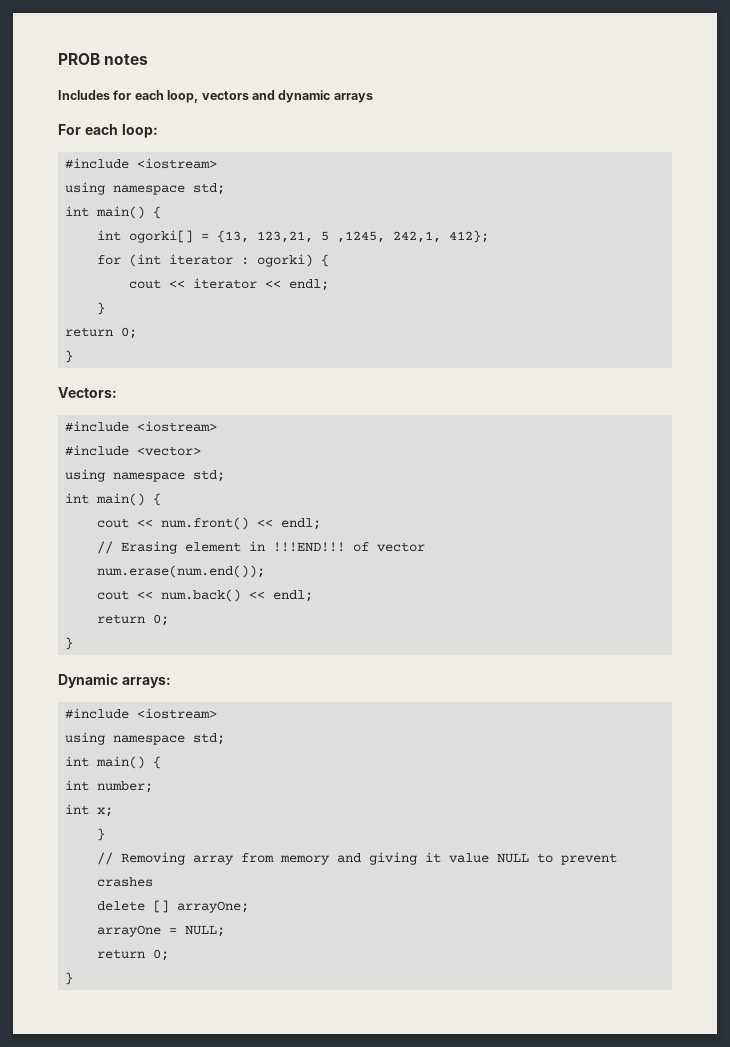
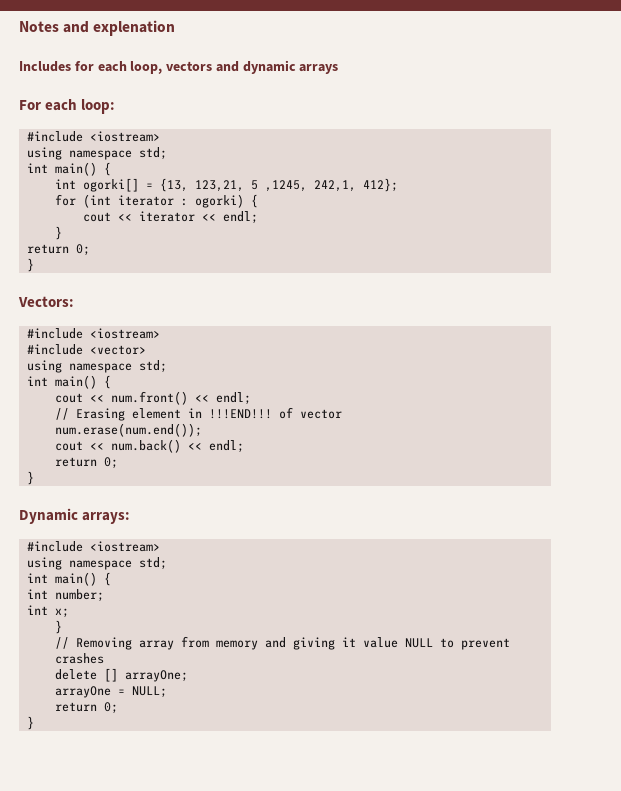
- PROB notes
+ Notes and explenation

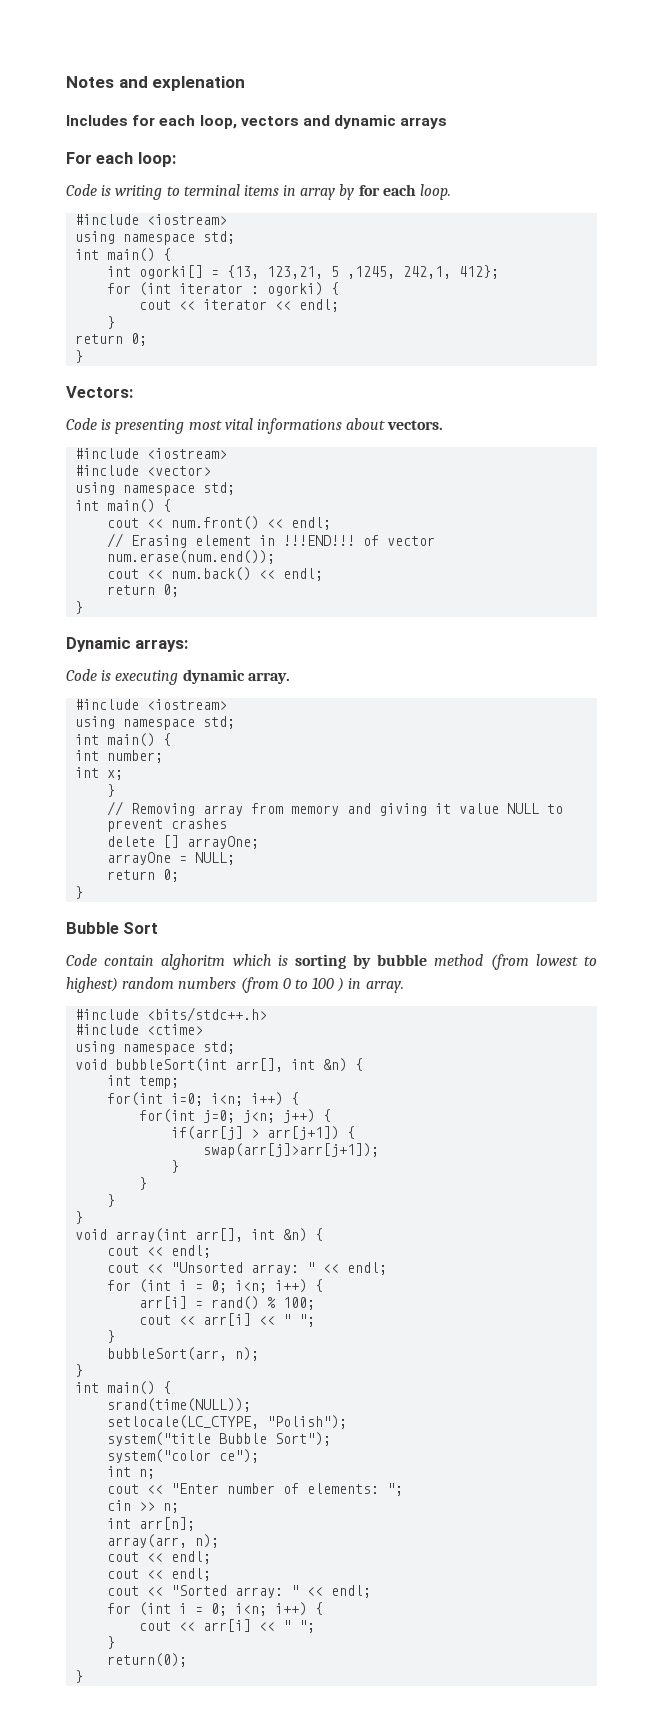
+ Code is writing to terminal items in array by for each loop.
+ Code is presenting most vital informations about vectors.
+ Code is executing dynamic array.
+ Bubble Sort
+ Code contain alghoritm which is sorting by bubble method (from lowest to highest) random numbers (from 0 to 100 ) in array.
+ #include <bits/stdc++.h>
+ #include <ctime>
+ using namespace std;
+ void bubbleSort(int arr[], int &n) {
+ int temp;
+ for(int i=0; i<n; i++) {
+ for(int j=0; j<n; j++) {
+ if(arr[j] > arr[j+1]) {
+ swap(arr[j]>arr[j+1]);
+ }
+ }
+ }
+ }
+ void array(int arr[], int &n) {
+ cout << endl;
+ cout << "Unsorted array: " << endl;
+ for (int i = 0; i<n; i++) {
+ arr[i] = rand() % 100;
+ cout << arr[i] << " ";
+ }
+ bubbleSort(arr, n);
+ }
+ int main() {
+ srand(time(NULL));
+ setlocale(LC_CTYPE, "Polish");
+ system("title Bubble Sort");
+ system("color ce");
+ int n;
+ cout << "Enter number of elements: ";
+ cin >> n;
+ int arr[n];
+ array(arr, n);
+ cout << endl;
+ cout << endl;
+ cout << "Sorted array: " << endl;
+ for (int i = 0; i<n; i++) {
+ cout << arr[i] << " ";
+ }
+ return(0);
+ }

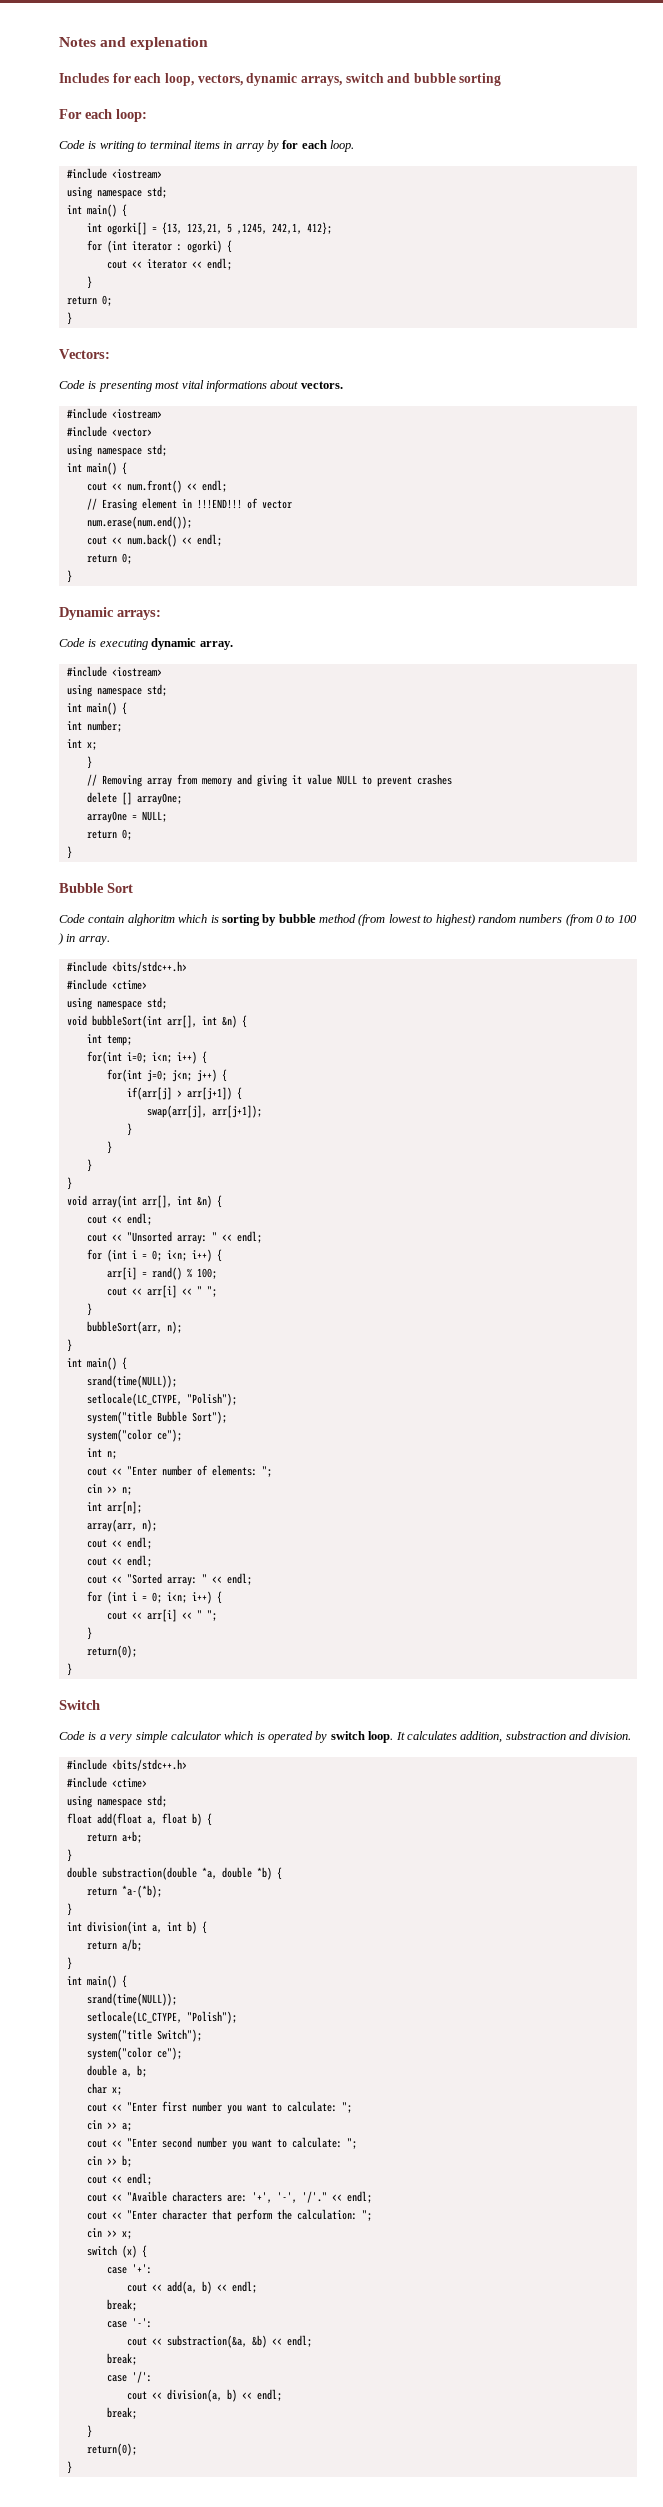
- Includes for each loop, vectors and dynamic arrays
+ Includes for each loop, vectors, dynamic arrays, switch and bubble sorting
- swap(arr[j]>arr[j+1]);
+ swap(arr[j], arr[j+1]);
+ Switch
+ Code is a very simple calculator which is operated by switch loop. It calculates addition, substraction and division.
+ #include <bits/stdc++.h>
+ #include <ctime>
+ using namespace std;
+ float add(float a, float b) {
+ return a+b;
+ }
+ double substraction(double *a, double *b) {
+ return *a-(*b);
+ }
+ int division(int a, int b) {
+ return a/b;
+ }
+ int main() {
+ srand(time(NULL));
+ setlocale(LC_CTYPE, "Polish");
+ system("title Switch");
+ system("color ce");
+ double a, b;
+ char x;
+ cout << "Enter first number you want to calculate: ";
+ cin >> a;
+ cout << "Enter second number you want to calculate: ";
+ cin >> b;
+ cout << endl;
+ cout << "Avaible characters are: '+', '-', '/'." << endl;
+ cout << "Enter character that perform the calculation: ";
+ cin >> x;
+ switch (x) {
+ case '+':
+ cout << add(a, b) << endl;
+ break;
+ case '-':
+ cout << substraction(&a, &b) << endl;
+ break;
+ case '/':
+ cout << division(a, b) << endl;
+ break;
+ }
+ return(0);
+ }

